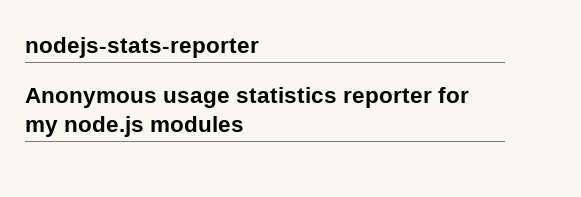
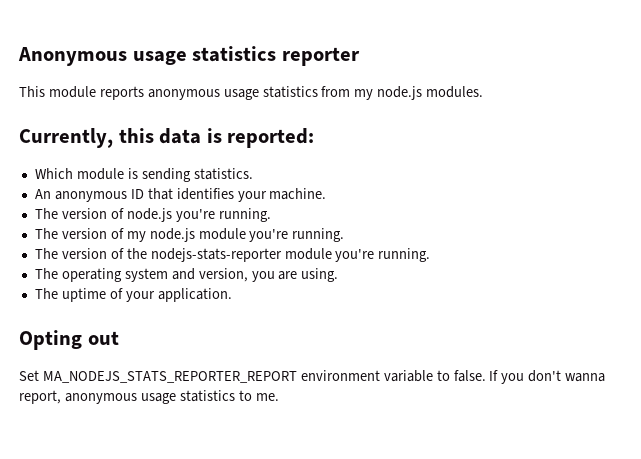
- nodejs-stats-reporter
- Anonymous usage statistics reporter for my node.js modules
+ Anonymous usage statistics reporter
+ This module reports anonymous usage statistics from my node.js modules.
+ Currently, this data is reported:
+ Which module is sending statistics.
+ An anonymous ID that identifies your machine.
+ The version of node.js you're running.
+ The version of my node.js module you're running.
+ The version of the nodejs-stats-reporter module you're running.
+ The operating system and version, you are using.
+ The uptime of your application.
+ Opting out
+ Set MA_NODEJS_STATS_REPORTER_REPORT environment variable to false. If you don't wanna report, anonymous usage statistics to me.

